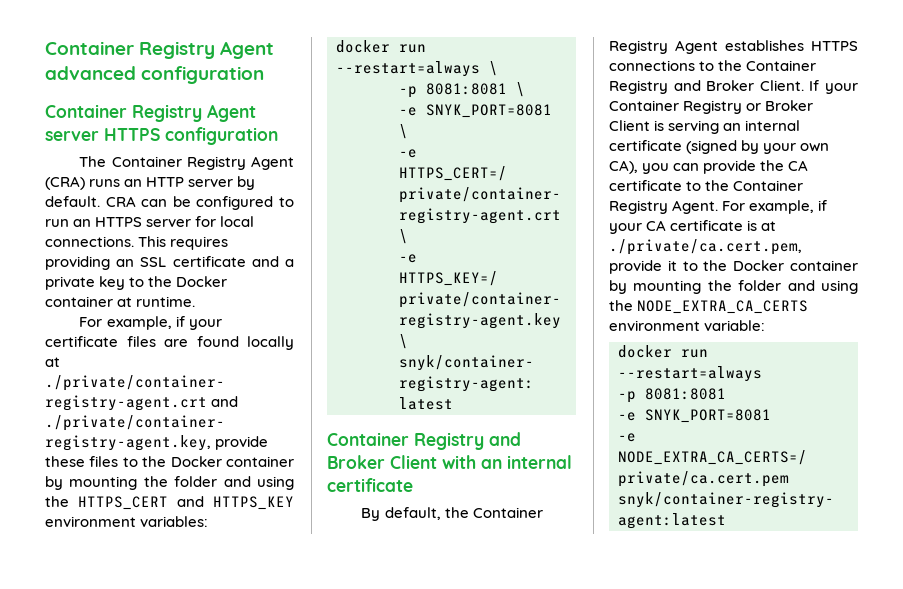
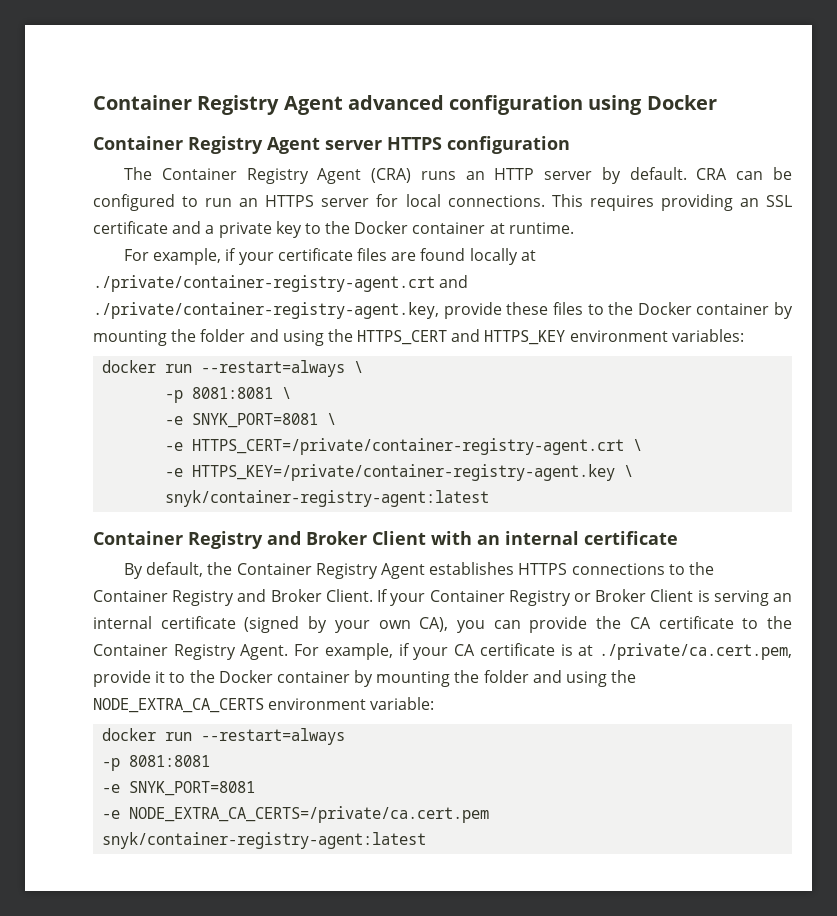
- Container Registry Agent advanced configuration
+ Container Registry Agent advanced configuration using Docker

